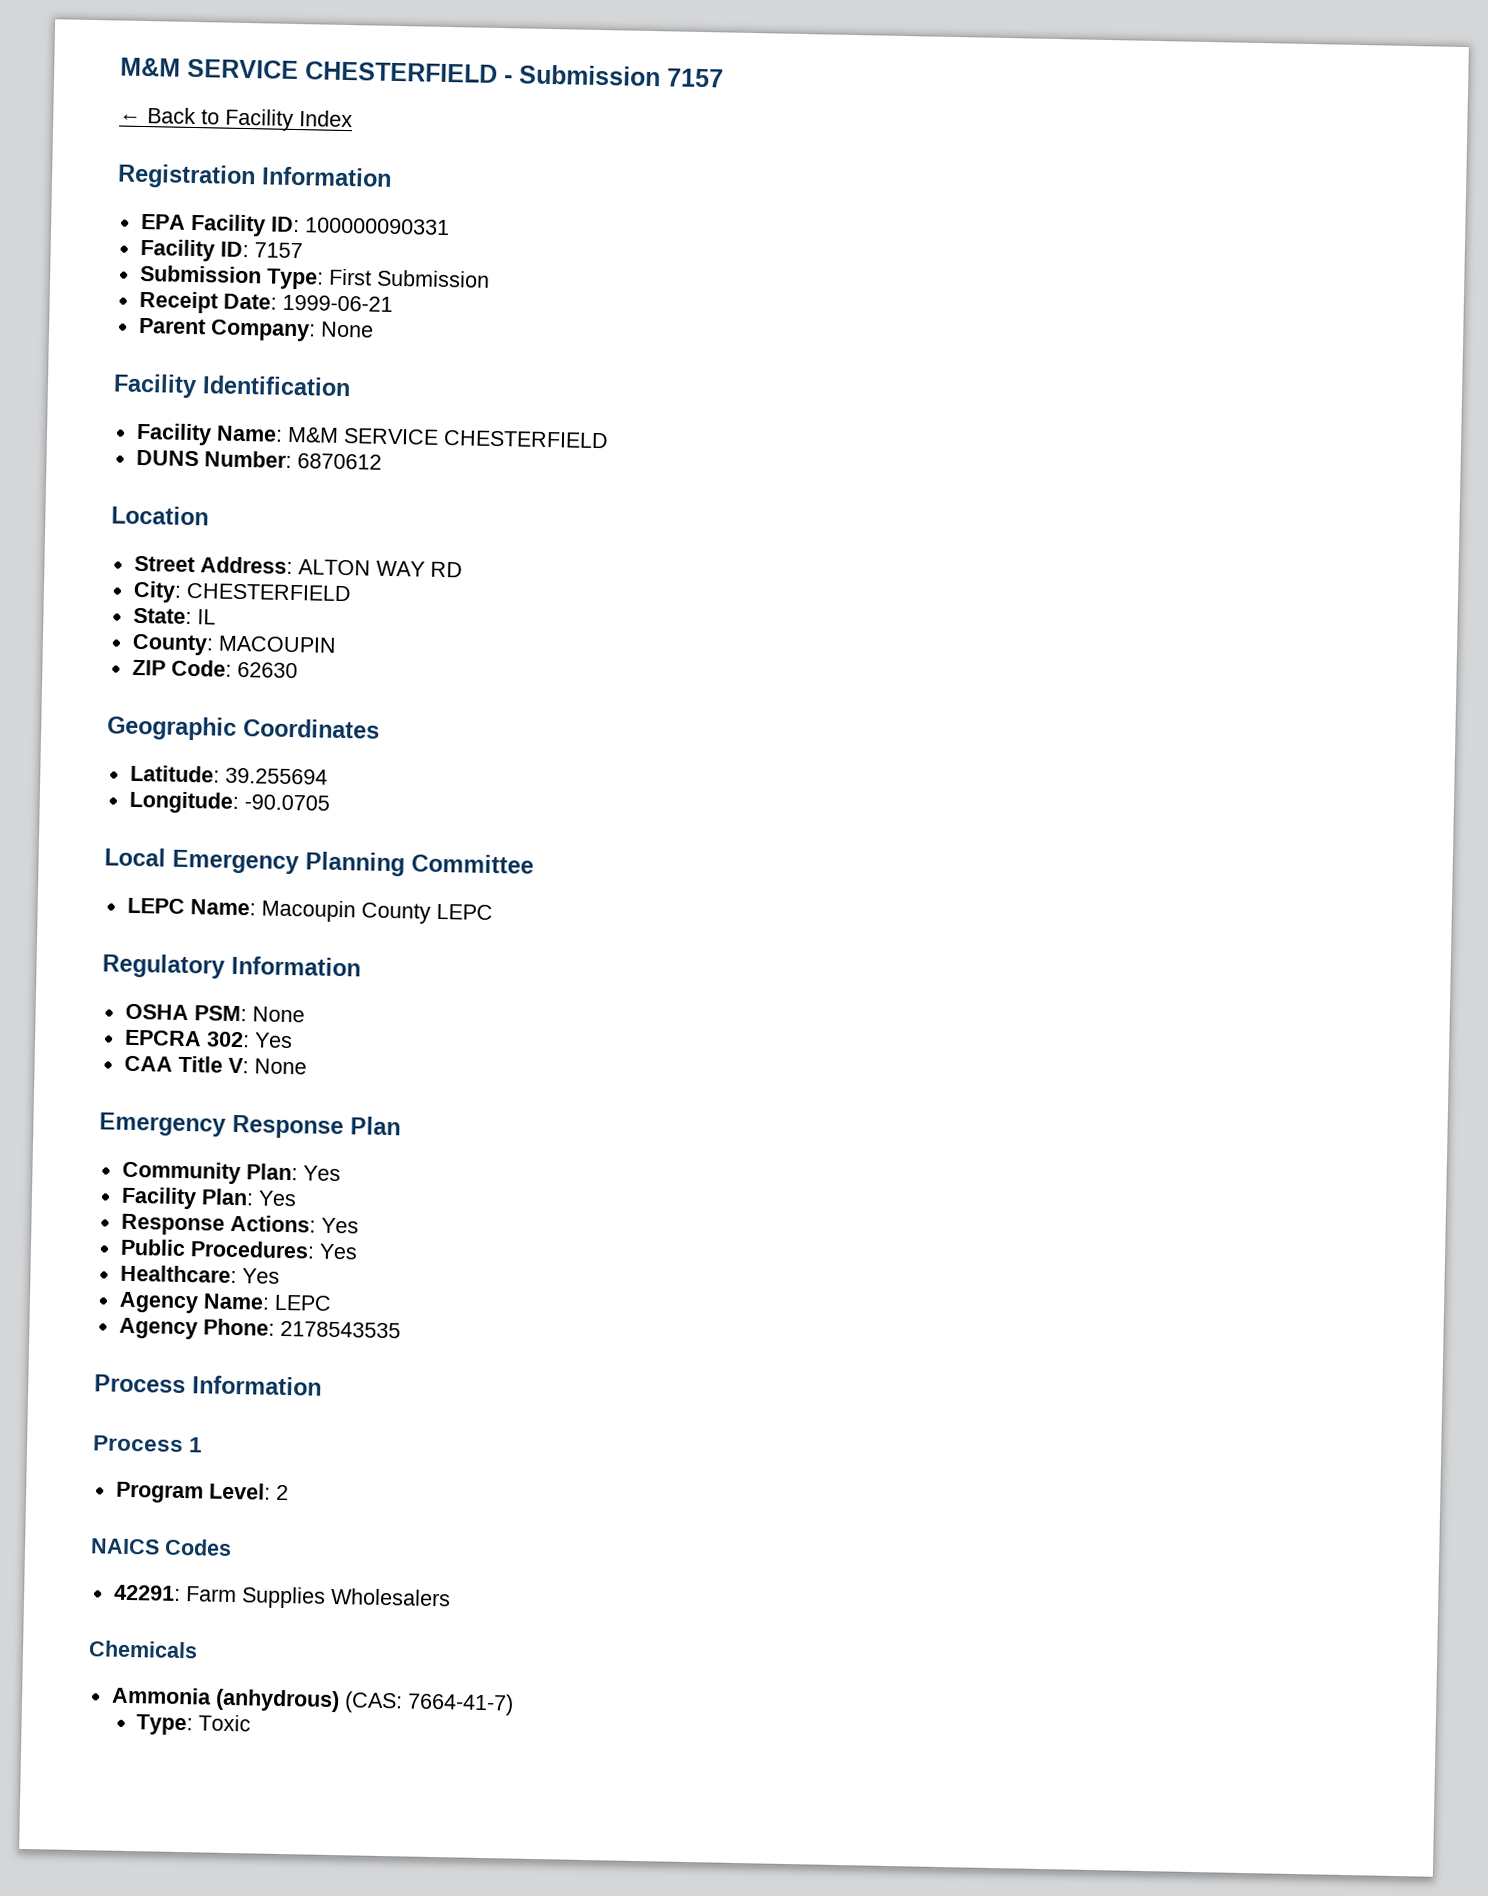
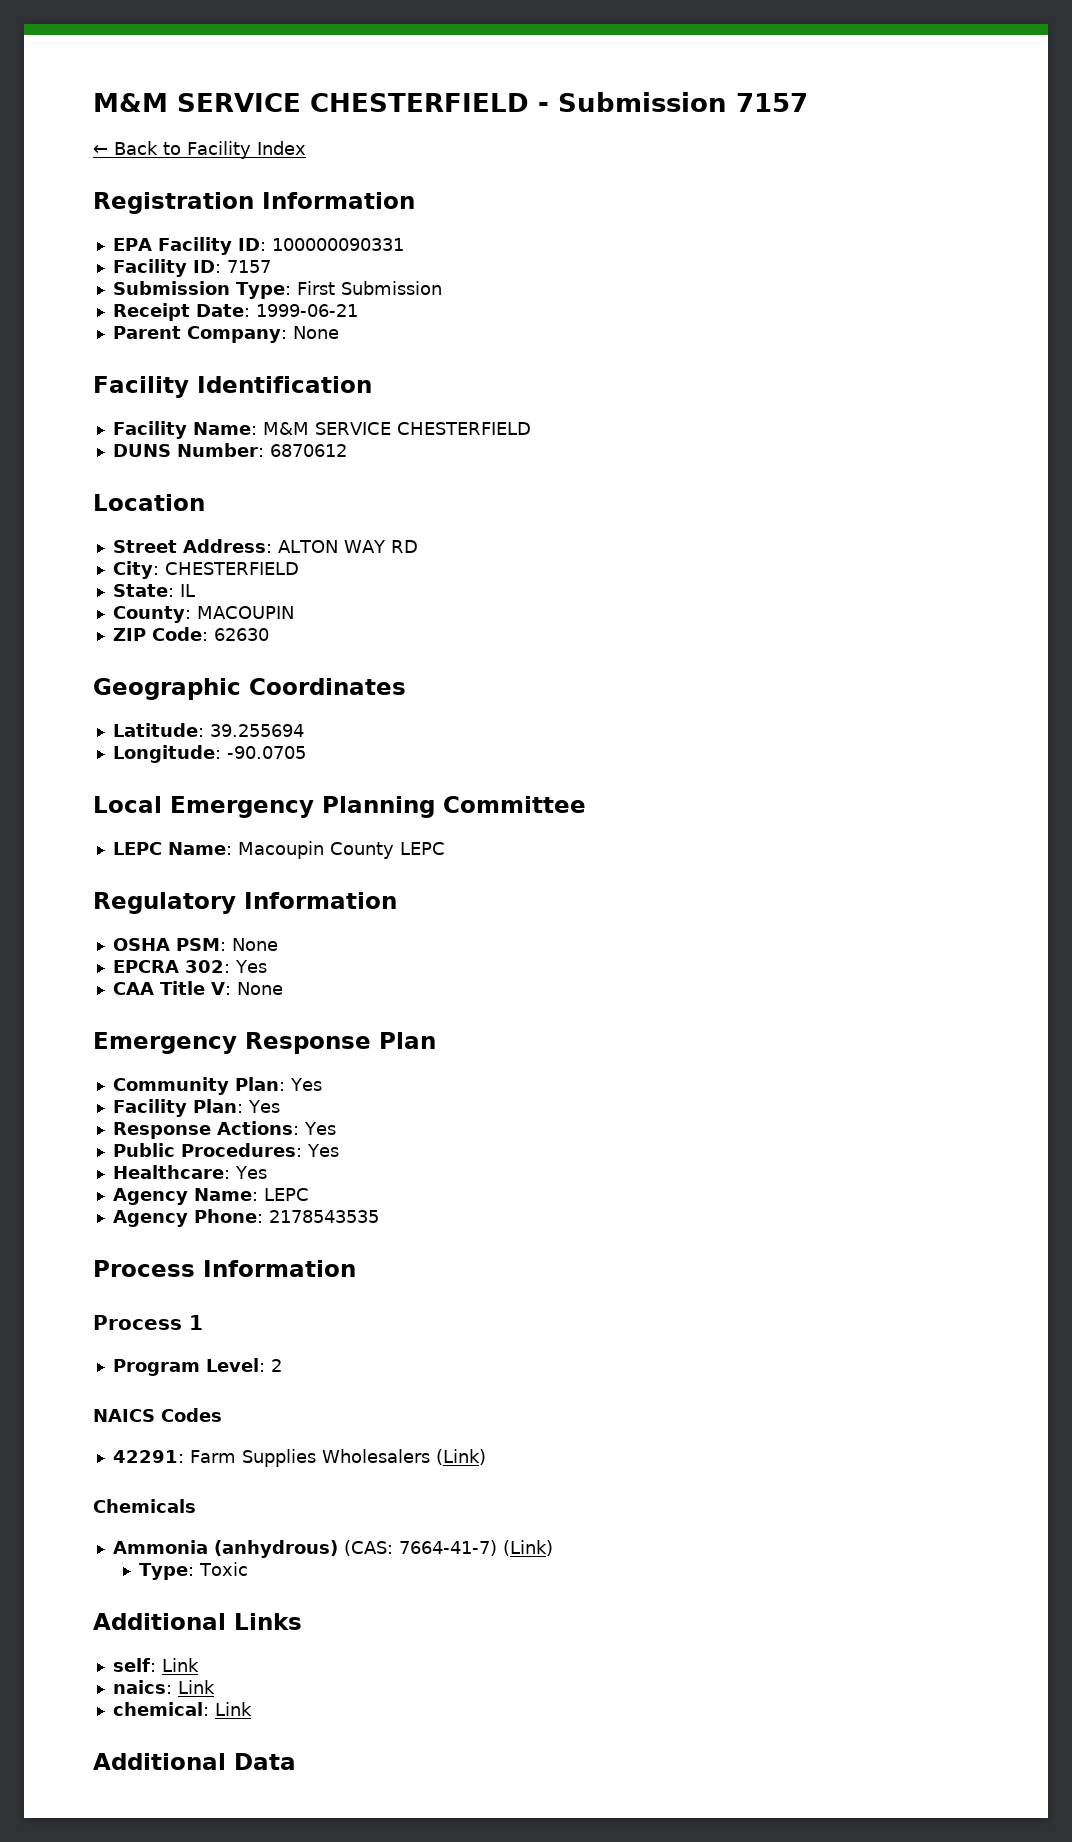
- 42291: Farm Supplies Wholesalers
+ 42291: Farm Supplies Wholesalers (Link)
- Ammonia (anhydrous) (CAS: 7664-41-7)
+ Ammonia (anhydrous) (CAS: 7664-41-7) (Link)
+ Additional Links
+ self: Link
+ naics: Link
+ chemical: Link
+ Additional Data

